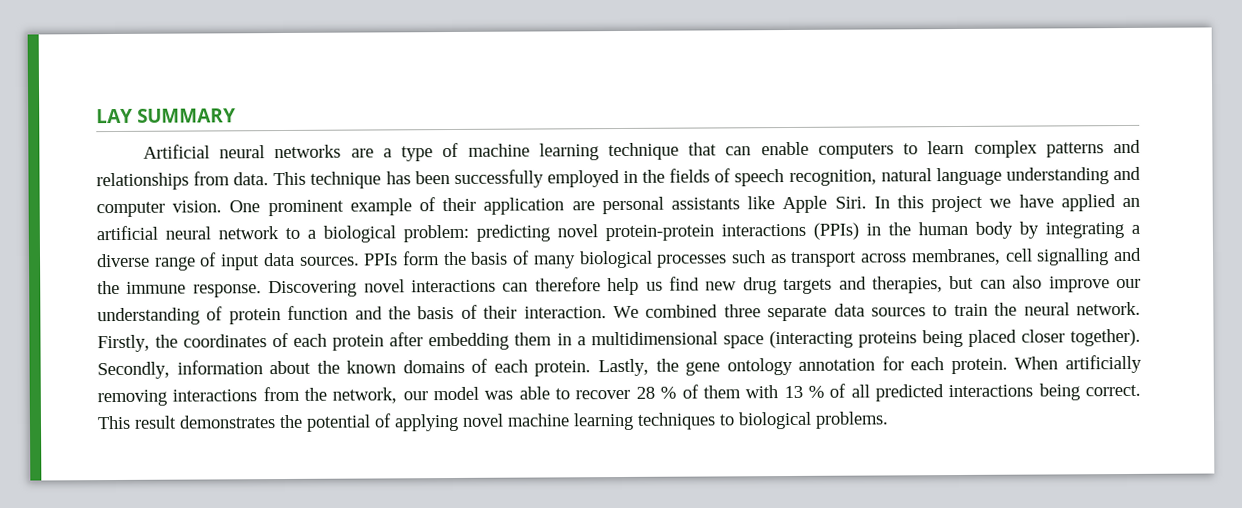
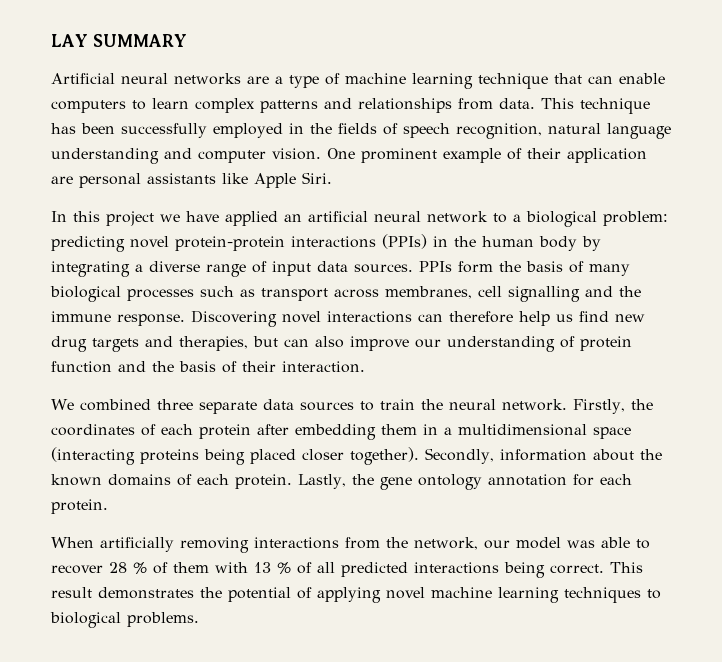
- One prominent example of their application are personal assistants like Apple Siri. In this project we have applied an artificial neural network to a biological problem: predicting novel protein-protein interactions (PPIs) in the human body by integrating a diverse range of input data sources.
+ One prominent example of their application are personal assistants like Apple Siri.
+ In this project we have applied an artificial neural network to a biological problem: predicting novel protein-protein interactions (PPIs) in the human body by integrating a diverse range of input data sources.
- Discovering novel interactions can therefore help us find new drug targets and therapies, but can also improve our understanding of protein function and the basis of their interaction. We combined three separate data sources to train the neural network.
+ Discovering novel interactions can therefore help us find new drug targets and therapies, but can also improve our understanding of protein function and the basis of their interaction.
+ We combined three separate data sources to train the neural network.
- Lastly, the gene ontology annotation for each protein. When artificially removing interactions from the network, our model was able to recover 28 % of them with 13 % of all predicted interactions being correct.
+ Lastly, the gene ontology annotation for each protein.
+ When artificially removing interactions from the network, our model was able to recover 28 % of them with 13 % of all predicted interactions being correct.

